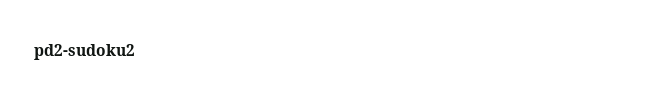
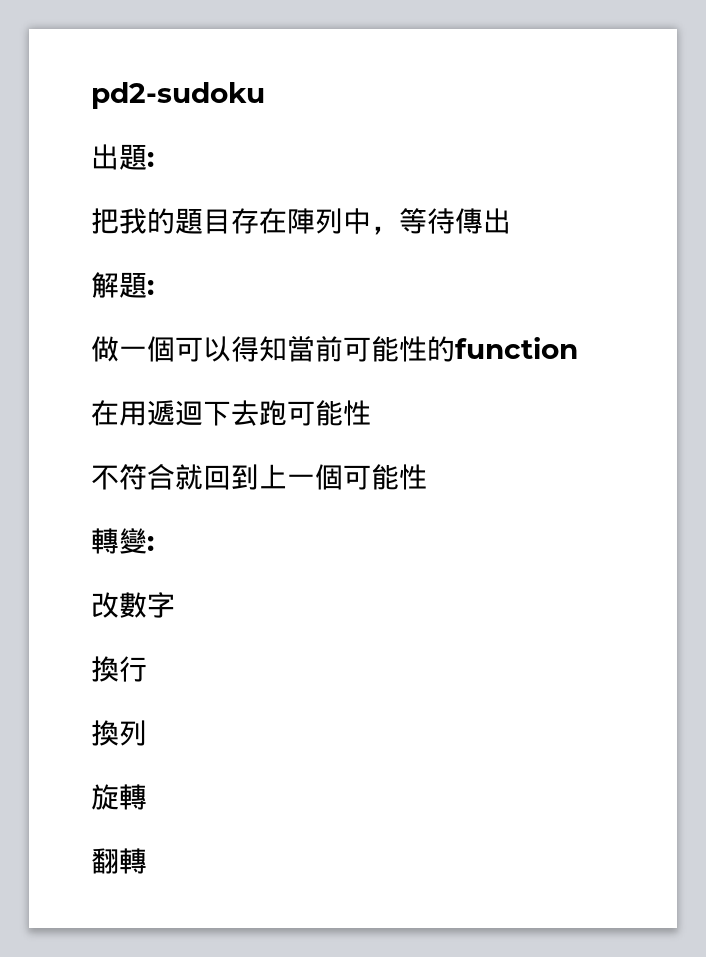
- pd2-sudoku2
+ pd2-sudoku
+ 出題:
+ 把我的題目存在陣列中，等待傳出
+ 解題:
+ 做一個可以得知當前可能性的function
+ 在用遞迴下去跑可能性
+ 不符合就回到上一個可能性
+ 轉變:
+ 改數字
+ 換行
+ 換列
+ 旋轉
+ 翻轉

